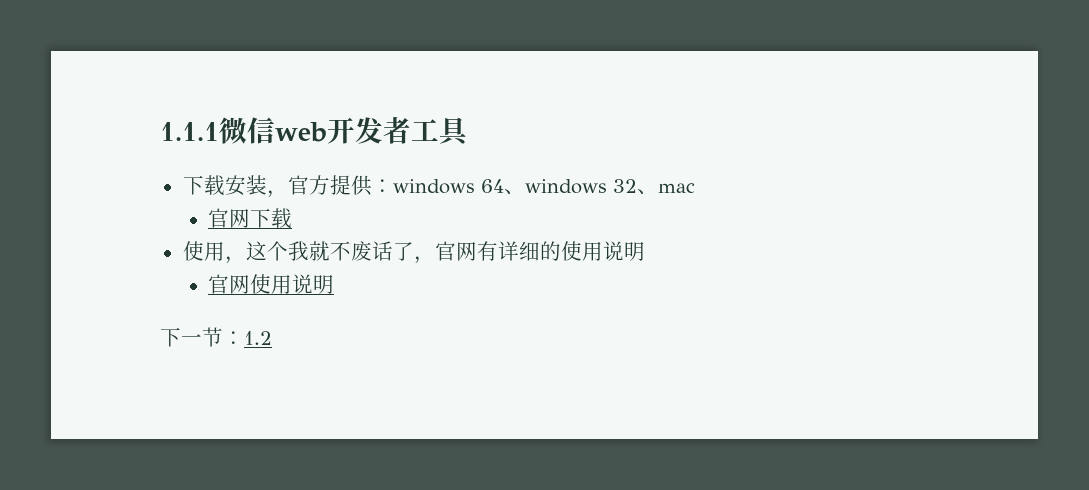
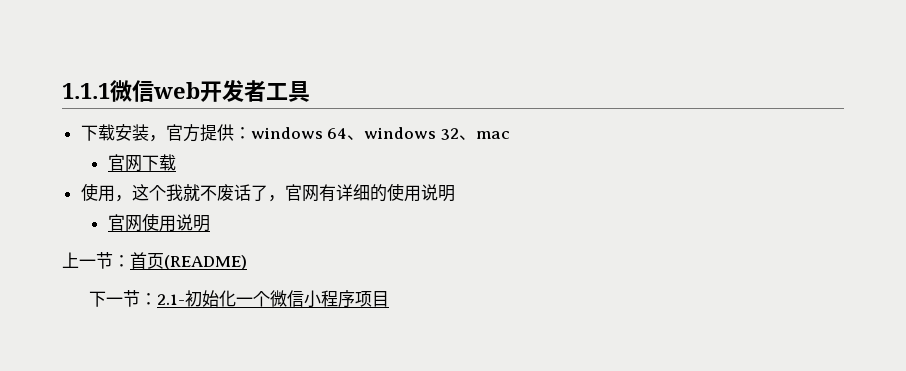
- 下一节：1.2
+ 上一节：首页(README)
+ 下一节：2.1-初始化一个微信小程序项目

